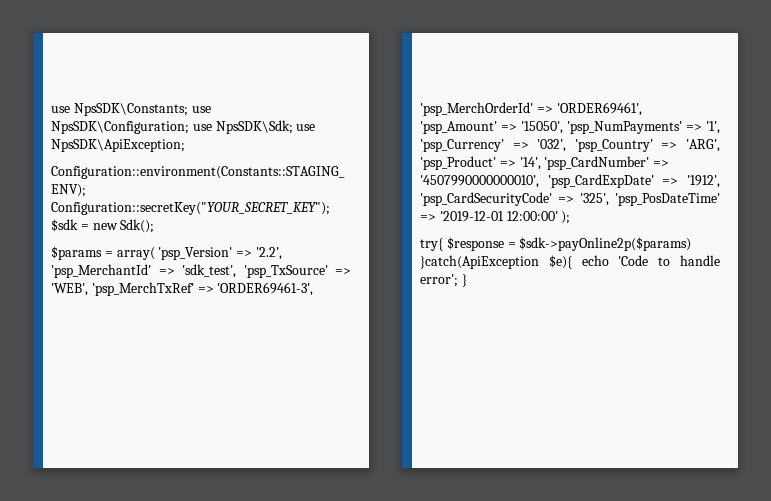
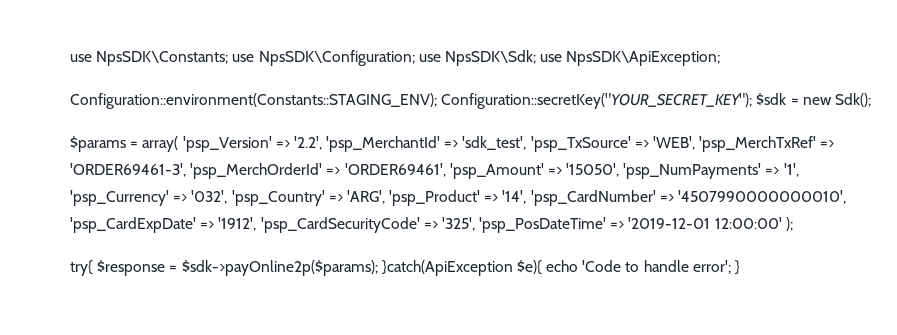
- try{ $response = $sdk->payOnline2p($params) }catch(ApiException $e){ echo 'Code to handle error'; }
+ try{ $response = $sdk->payOnline2p($params); }catch(ApiException $e){ echo 'Code to handle error'; }

